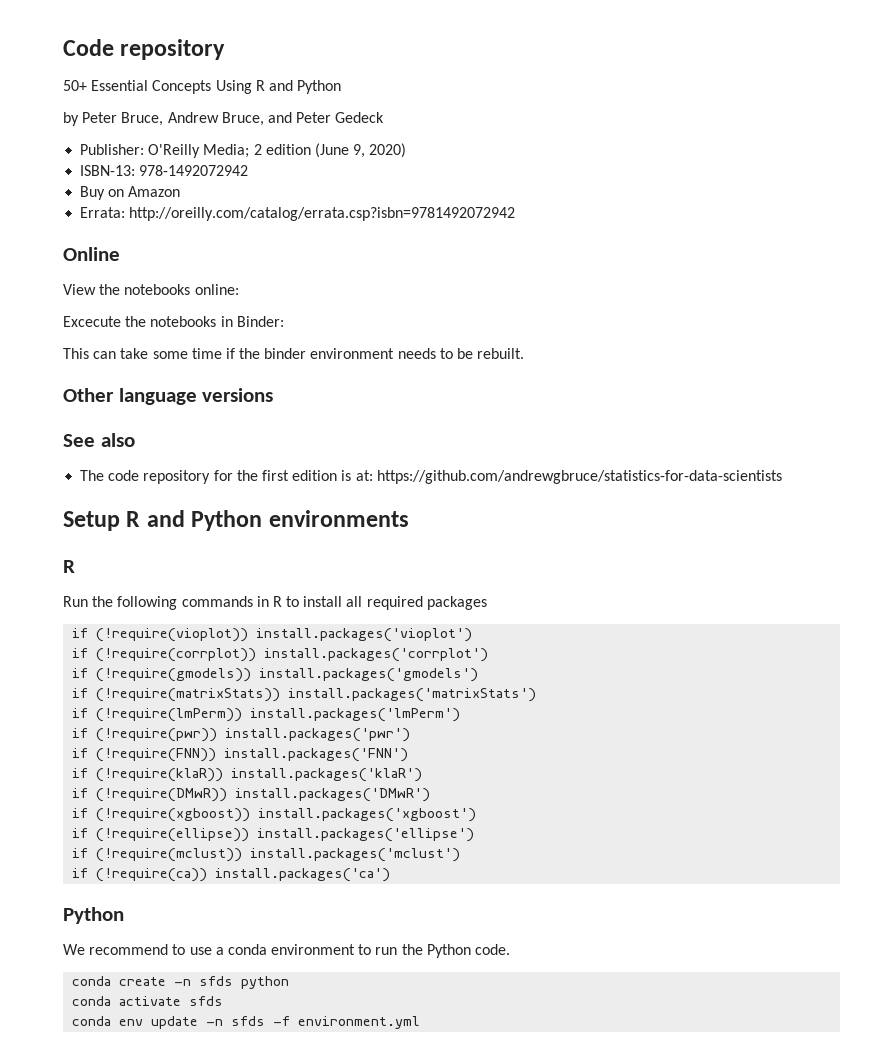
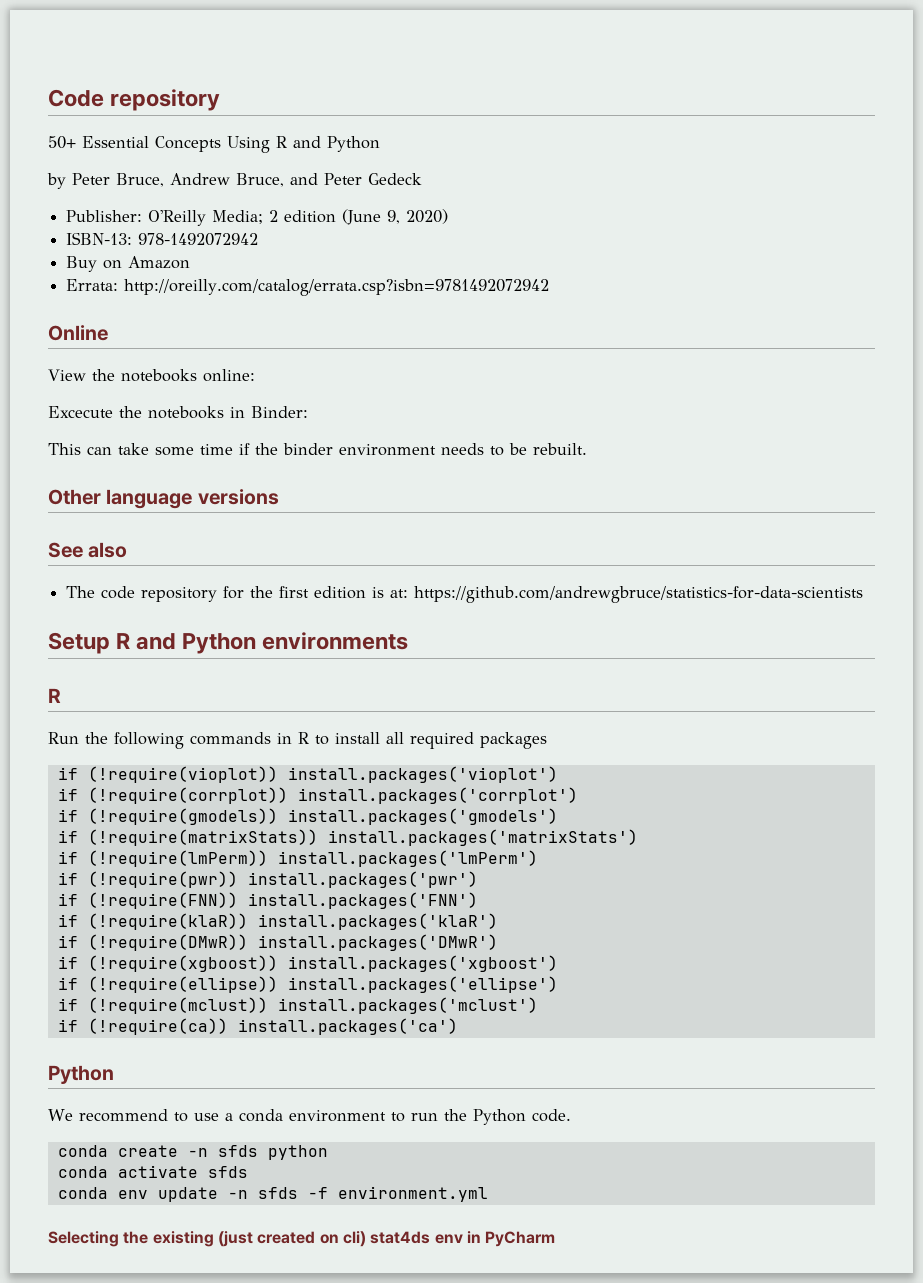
+ Selecting the existing (just created on cli) stat4ds env in PyCharm

